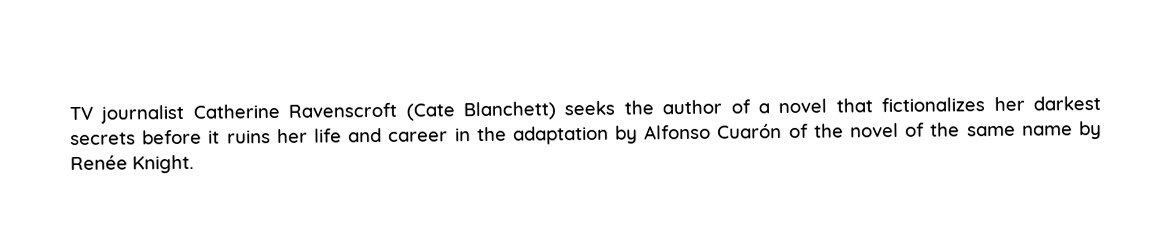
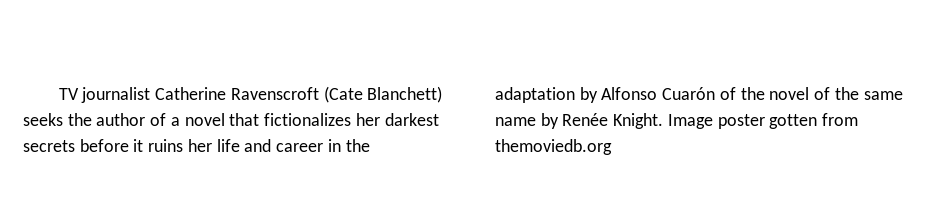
+ Image poster gotten from themoviedb.org

